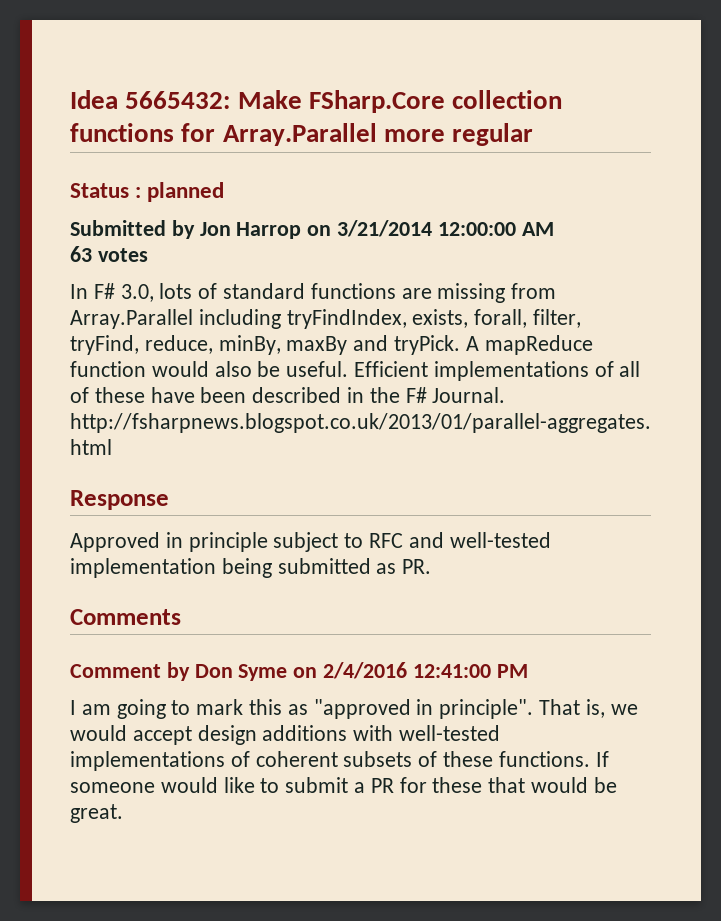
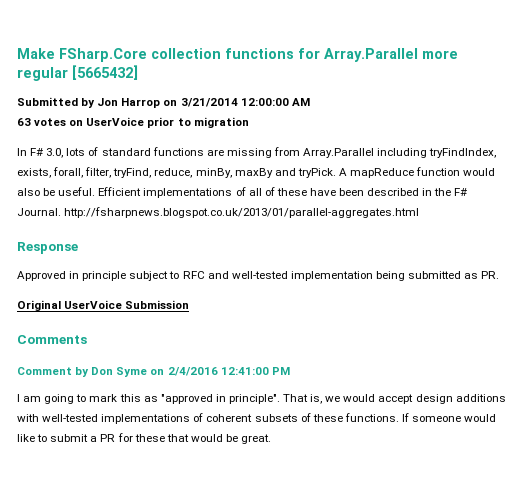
- Idea 5665432: Make FSharp.Core collection functions for Array.Parallel more regular
- Status : planned
+ Make FSharp.Core collection functions for Array.Parallel more regular [5665432]
- 63 votes
+ 63 votes on UserVoice prior to migration
+ Original UserVoice Submission

